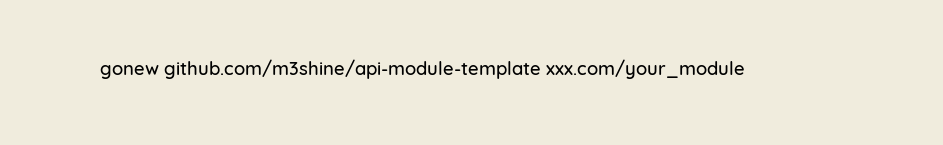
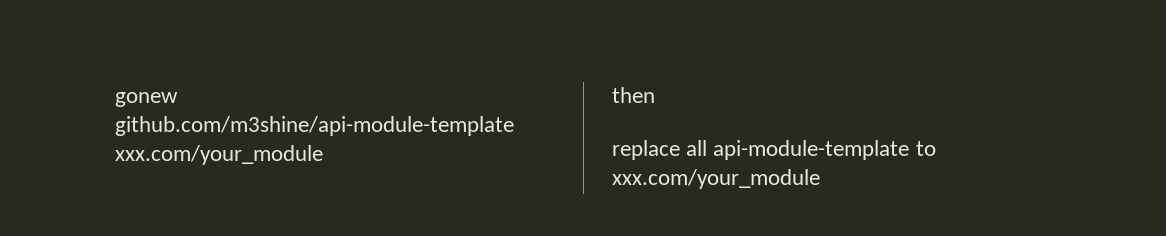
+ then
+ replace all api-module-template to xxx.com/your_module

